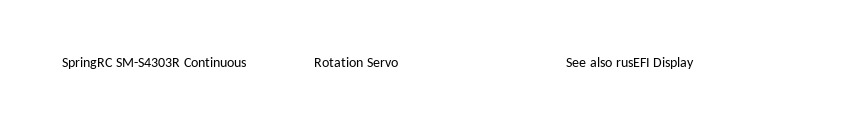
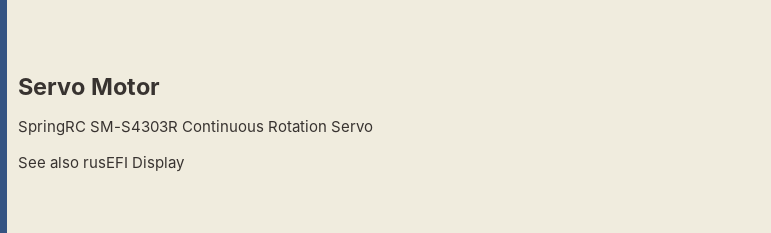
+ Servo Motor

